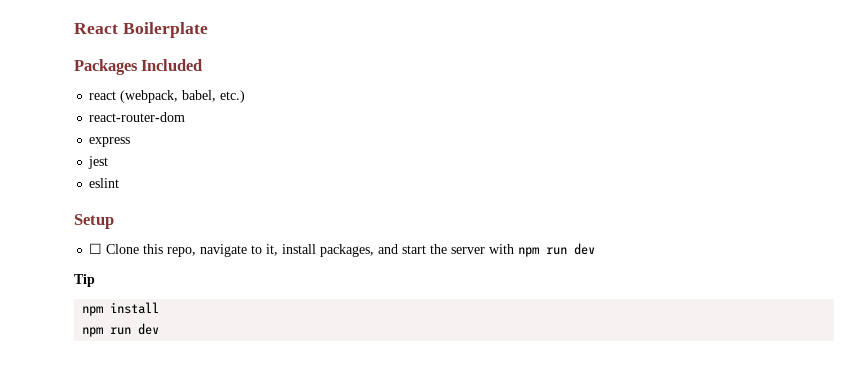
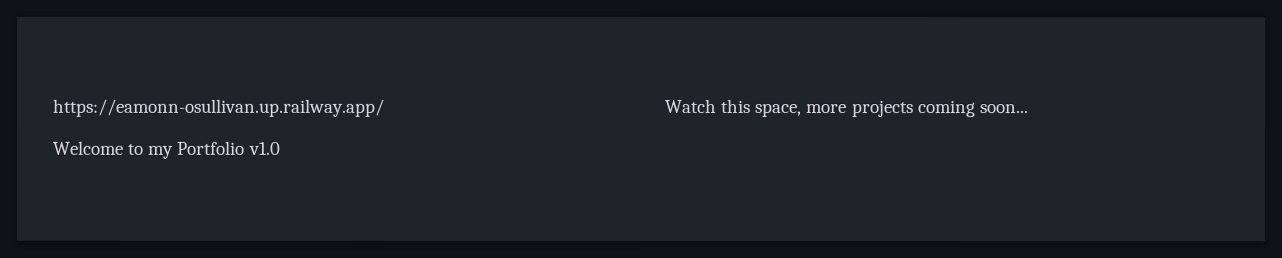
- React Boilerplate
- Packages Included
- react (webpack, babel, etc.)
- react-router-dom
- express
- jest
- eslint
- Setup
- ☐ Clone this repo, navigate to it, install packages, and start the server with npm run dev
- Tip
- npm install
- npm run dev
+ https://eamonn-osullivan.up.railway.app/
+ Welcome to my Portfolio v1.0
+ Watch this space, more projects coming soon...

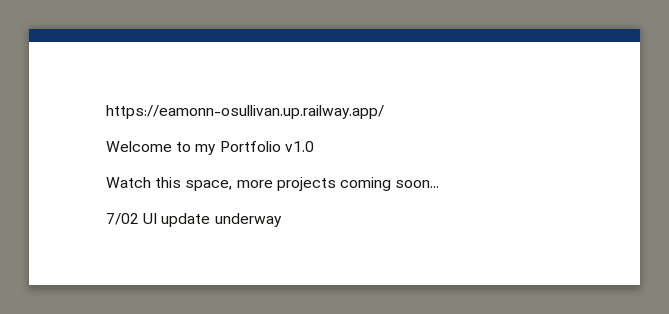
+ 7/02 UI update underway

